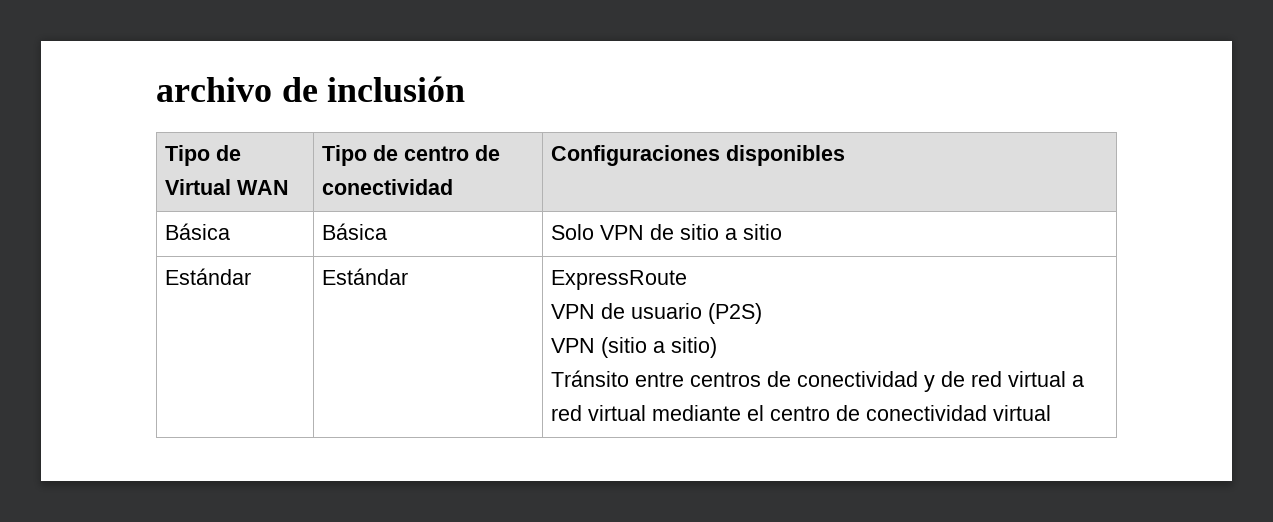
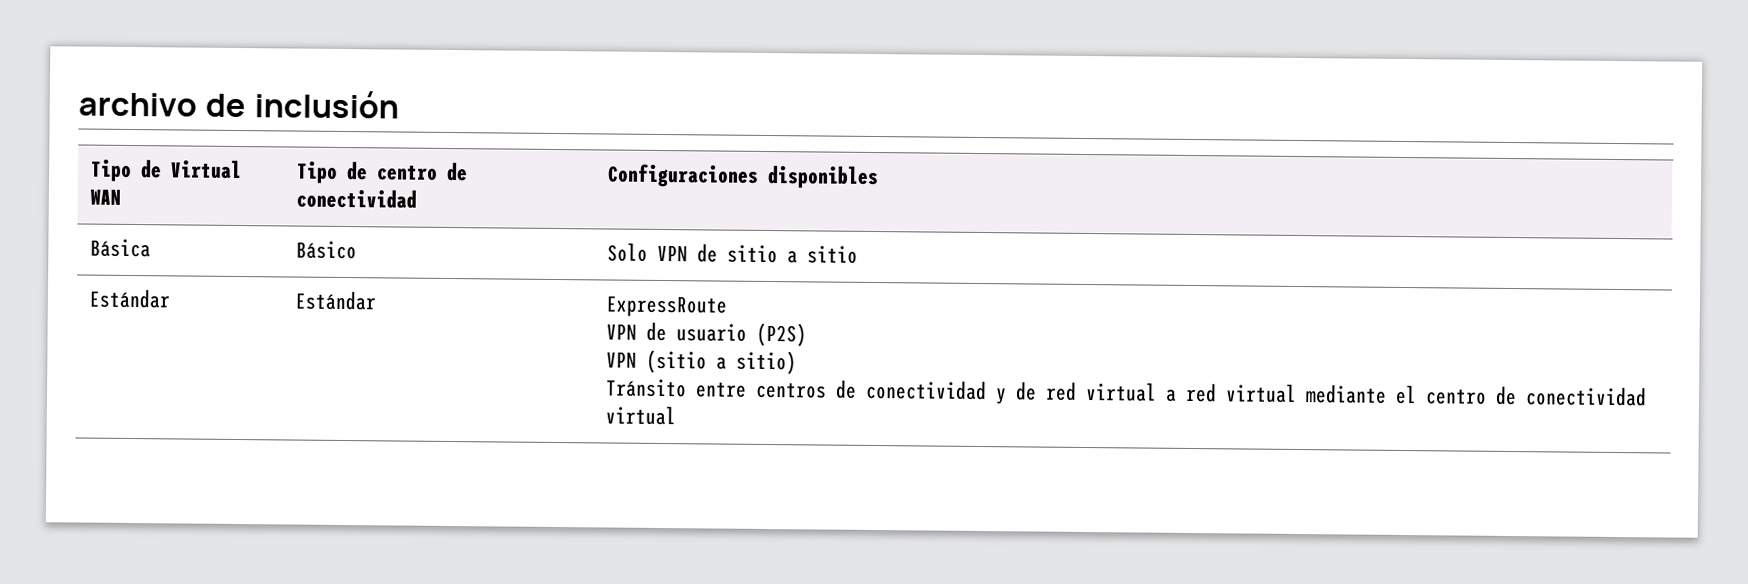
- Básica | Básica | Solo VPN de sitio a sitio
+ Básica | Básico | Solo VPN de sitio a sitio

